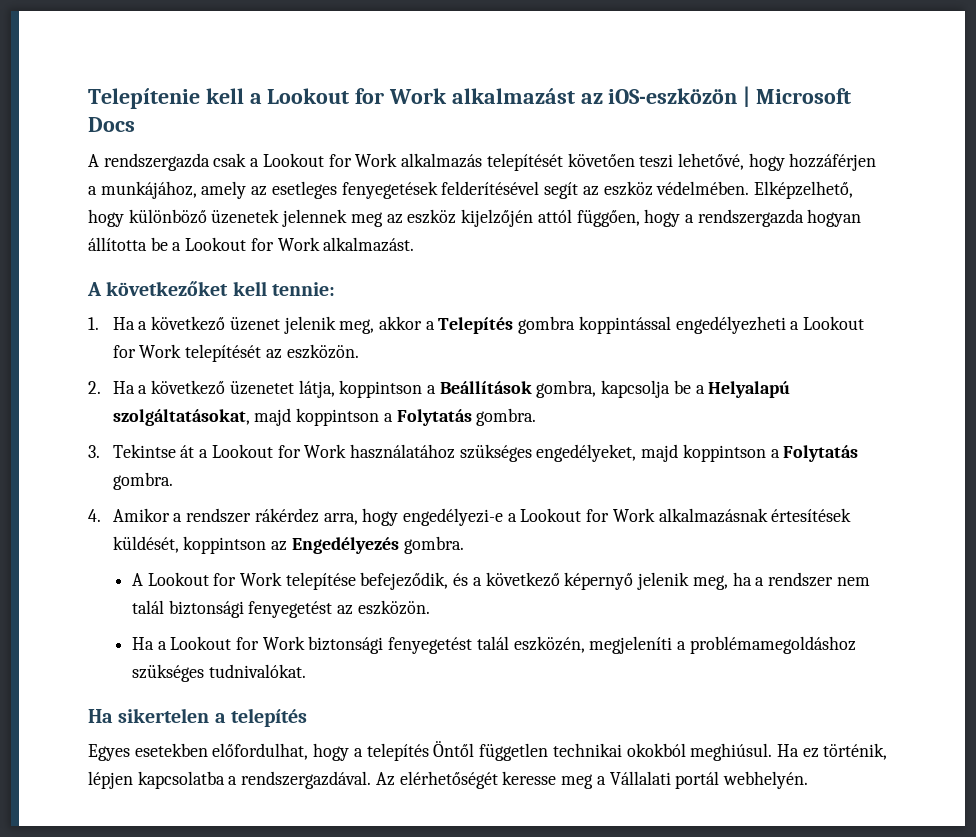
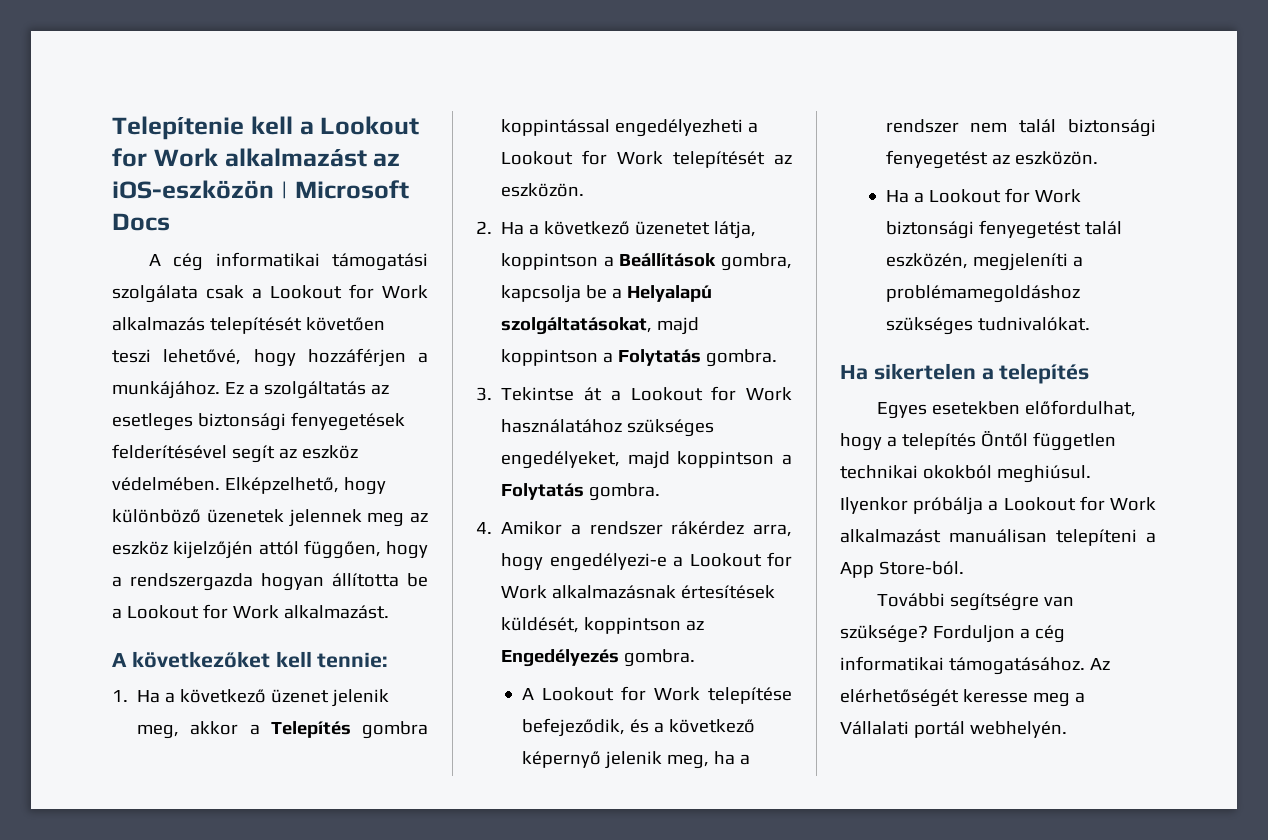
- A rendszergazda csak a Lookout for Work alkalmazás telepítését követően teszi lehetővé, hogy hozzáférjen a munkájához, amely az esetleges fenyegetések felderítésével segít az eszköz védelmében.
+ A cég informatikai támogatási szolgálata csak a Lookout for Work alkalmazás telepítését követően teszi lehetővé, hogy hozzáférjen a munkájához. Ez a szolgáltatás az esetleges biztonsági fenyegetések felderítésével segít az eszköz védelmében.
- Ha ez történik, lépjen kapcsolatba a rendszergazdával.
+ Ilyenkor próbálja a Lookout for Work alkalmazást manuálisan telepíteni a App Store-ból.
+ További segítségre van szüksége? Forduljon a cég informatikai támogatásához.

